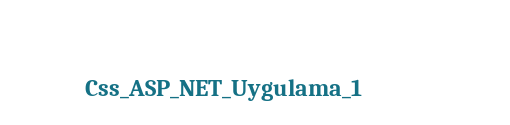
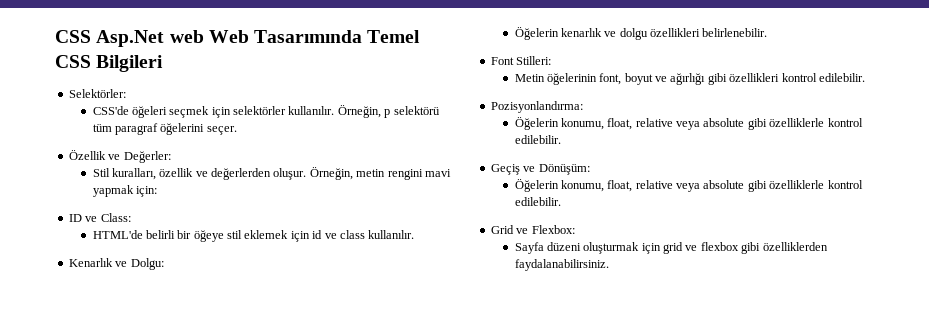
- Css_ASP_NET_Uygulama_1
+ CSS Asp.Net web Web Tasarımında Temel CSS Bilgileri
+ Selektörler:
+ CSS'de öğeleri seçmek için selektörler kullanılır. Örneğin, p selektörü tüm paragraf öğelerini seçer.
+ Özellik ve Değerler:
+ Stil kuralları, özellik ve değerlerden oluşur. Örneğin, metin rengini mavi yapmak için:
+ ID ve Class:
+ HTML'de belirli bir öğeye stil eklemek için id ve class kullanılır.
+ Kenarlık ve Dolgu:
+ Öğelerin kenarlık ve dolgu özellikleri belirlenebilir.
+ Font Stilleri:
+ Metin öğelerinin font, boyut ve ağırlığı gibi özellikleri kontrol edilebilir.
+ Pozisyonlandırma:
+ Öğelerin konumu, float, relative veya absolute gibi özelliklerle kontrol edilebilir.
+ Geçiş ve Dönüşüm:
+ Öğelerin konumu, float, relative veya absolute gibi özelliklerle kontrol edilebilir.
+ Grid ve Flexbox:
+ Sayfa düzeni oluşturmak için grid ve flexbox gibi özelliklerden faydalanabilirsiniz.

